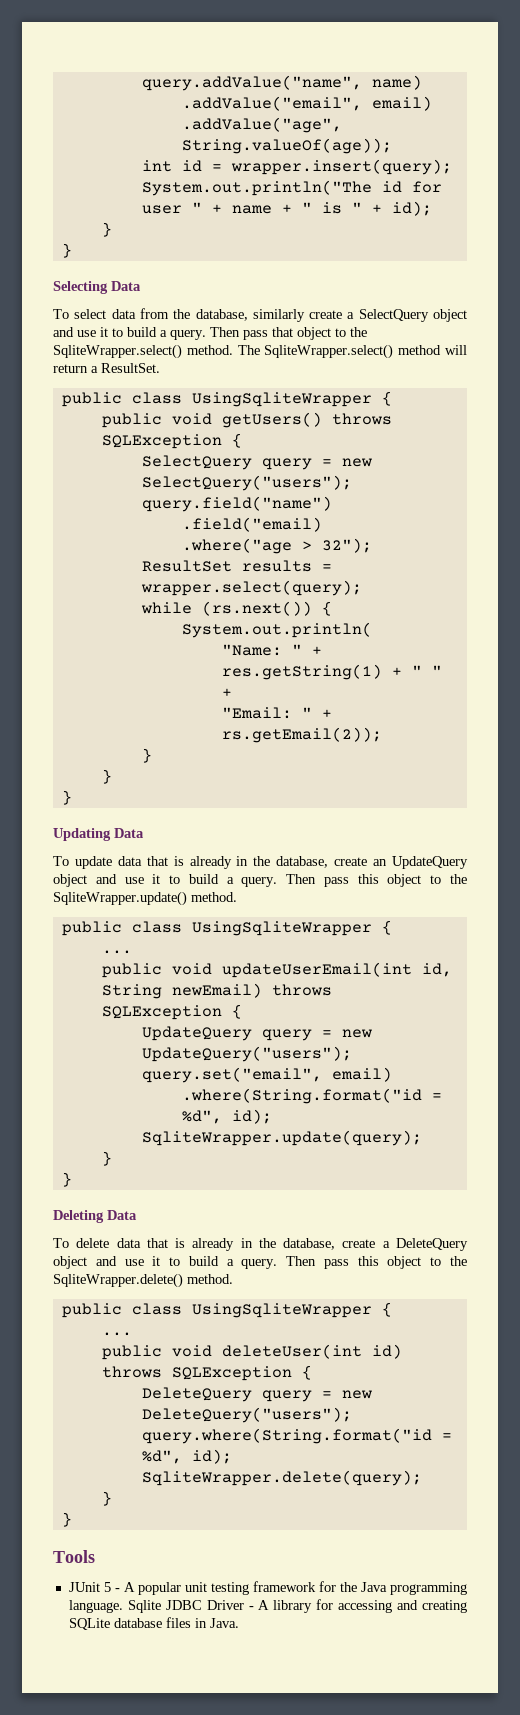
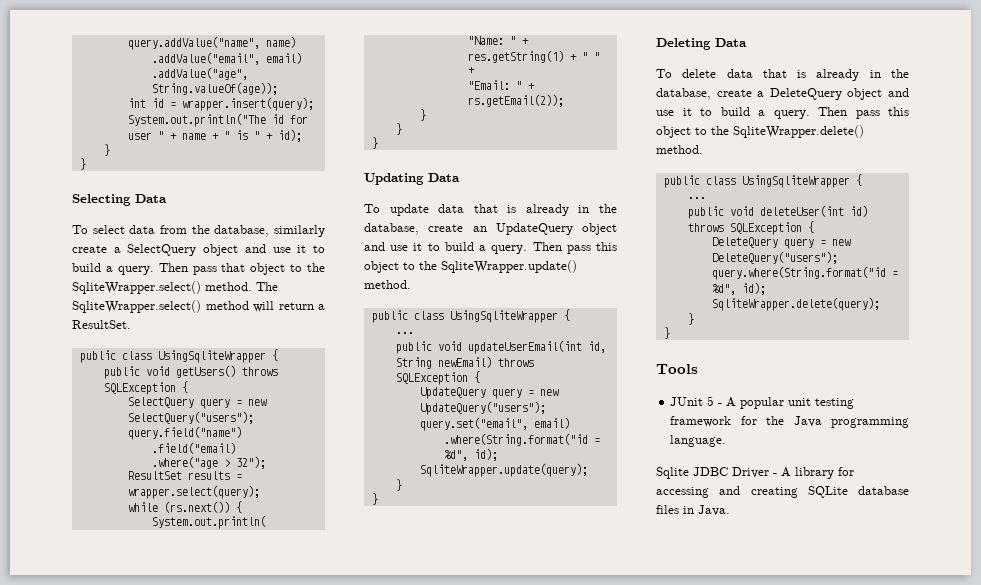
- JUnit 5 - A popular unit testing framework for the Java programming language. Sqlite JDBC Driver - A library for accessing and creating SQLite database files in Java.
+ JUnit 5 - A popular unit testing framework for the Java programming language.
+ Sqlite JDBC Driver - A library for accessing and creating SQLite database files in Java.

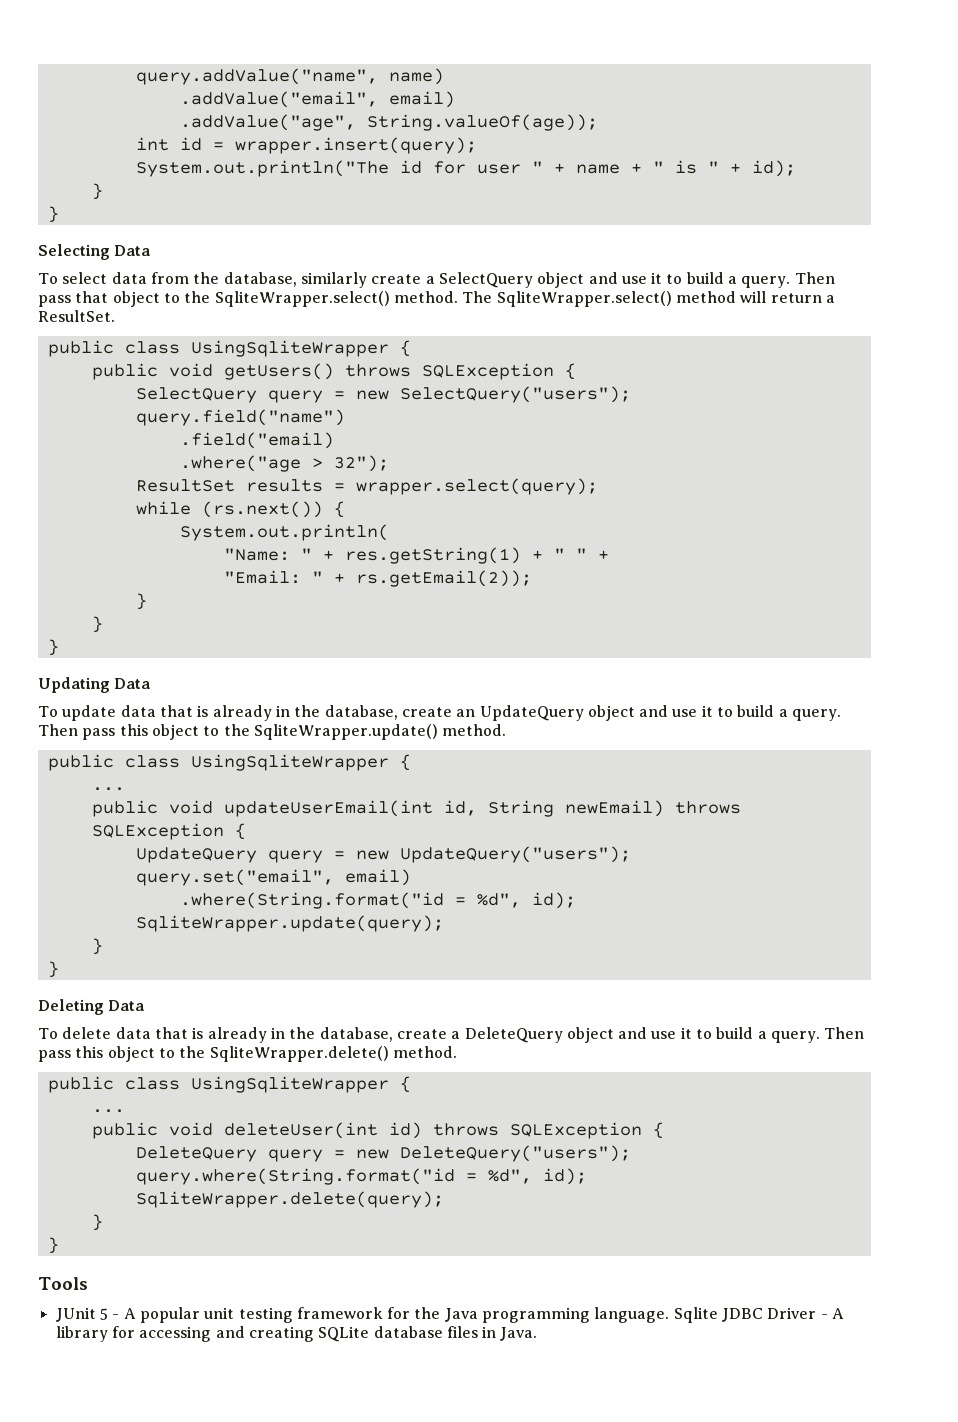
- JUnit 5 - A popular unit testing framework for the Java programming language.
- Sqlite JDBC Driver - A library for accessing and creating SQLite database files in Java.
+ JUnit 5 - A popular unit testing framework for the Java programming language. Sqlite JDBC Driver - A library for accessing and creating SQLite database files in Java.

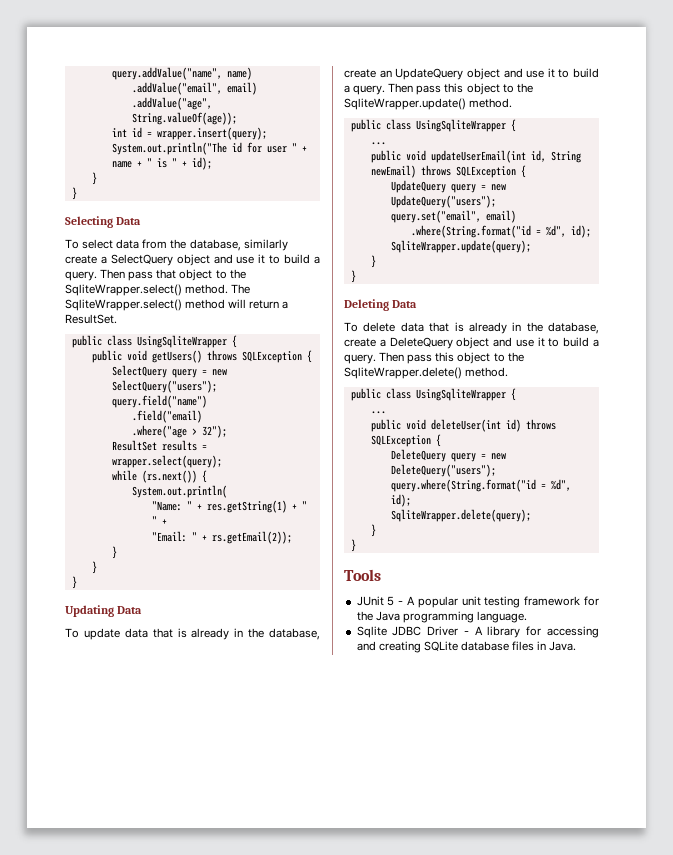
- JUnit 5 - A popular unit testing framework for the Java programming language. Sqlite JDBC Driver - A library for accessing and creating SQLite database files in Java.
+ JUnit 5 - A popular unit testing framework for the Java programming language.
+ Sqlite JDBC Driver - A library for accessing and creating SQLite database files in Java.

